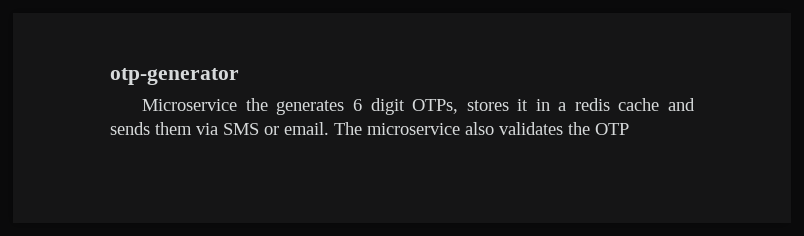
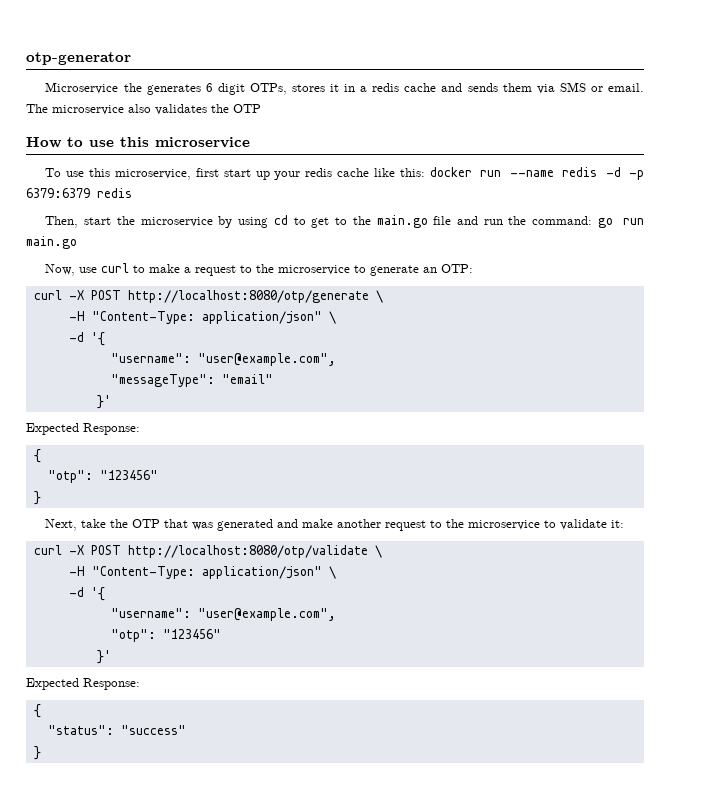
+ How to use this microservice
+ To use this microservice, first start up your redis cache like this: docker run --name redis -d -p 6379:6379 redis
+ Then, start the microservice by using cd to get to the main.go file and run the command: go run main.go
+ Now, use curl to make a request to the microservice to generate an OTP:
+ curl -X POST http://localhost:8080/otp/generate \
+ -H "Content-Type: application/json" \
+ -d '{
+ "username": "user@example.com",
+ "messageType": "email"
+ }'
+ Expected Response:
+ {
+ "otp": "123456"
+ }
+ Next, take the OTP that was generated and make another request to the microservice to validate it:
+ curl -X POST http://localhost:8080/otp/validate \
+ -H "Content-Type: application/json" \
+ -d '{
+ "username": "user@example.com",
+ "otp": "123456"
+ }'
+ Expected Response:
+ {
+ "status": "success"
+ }

